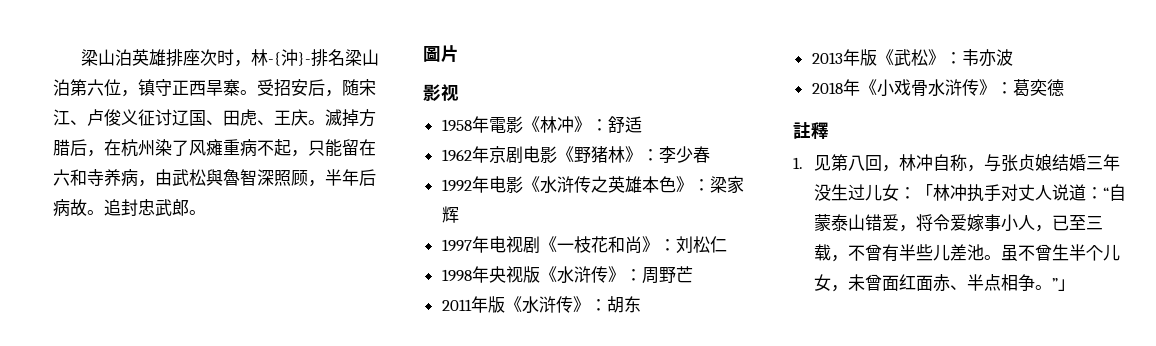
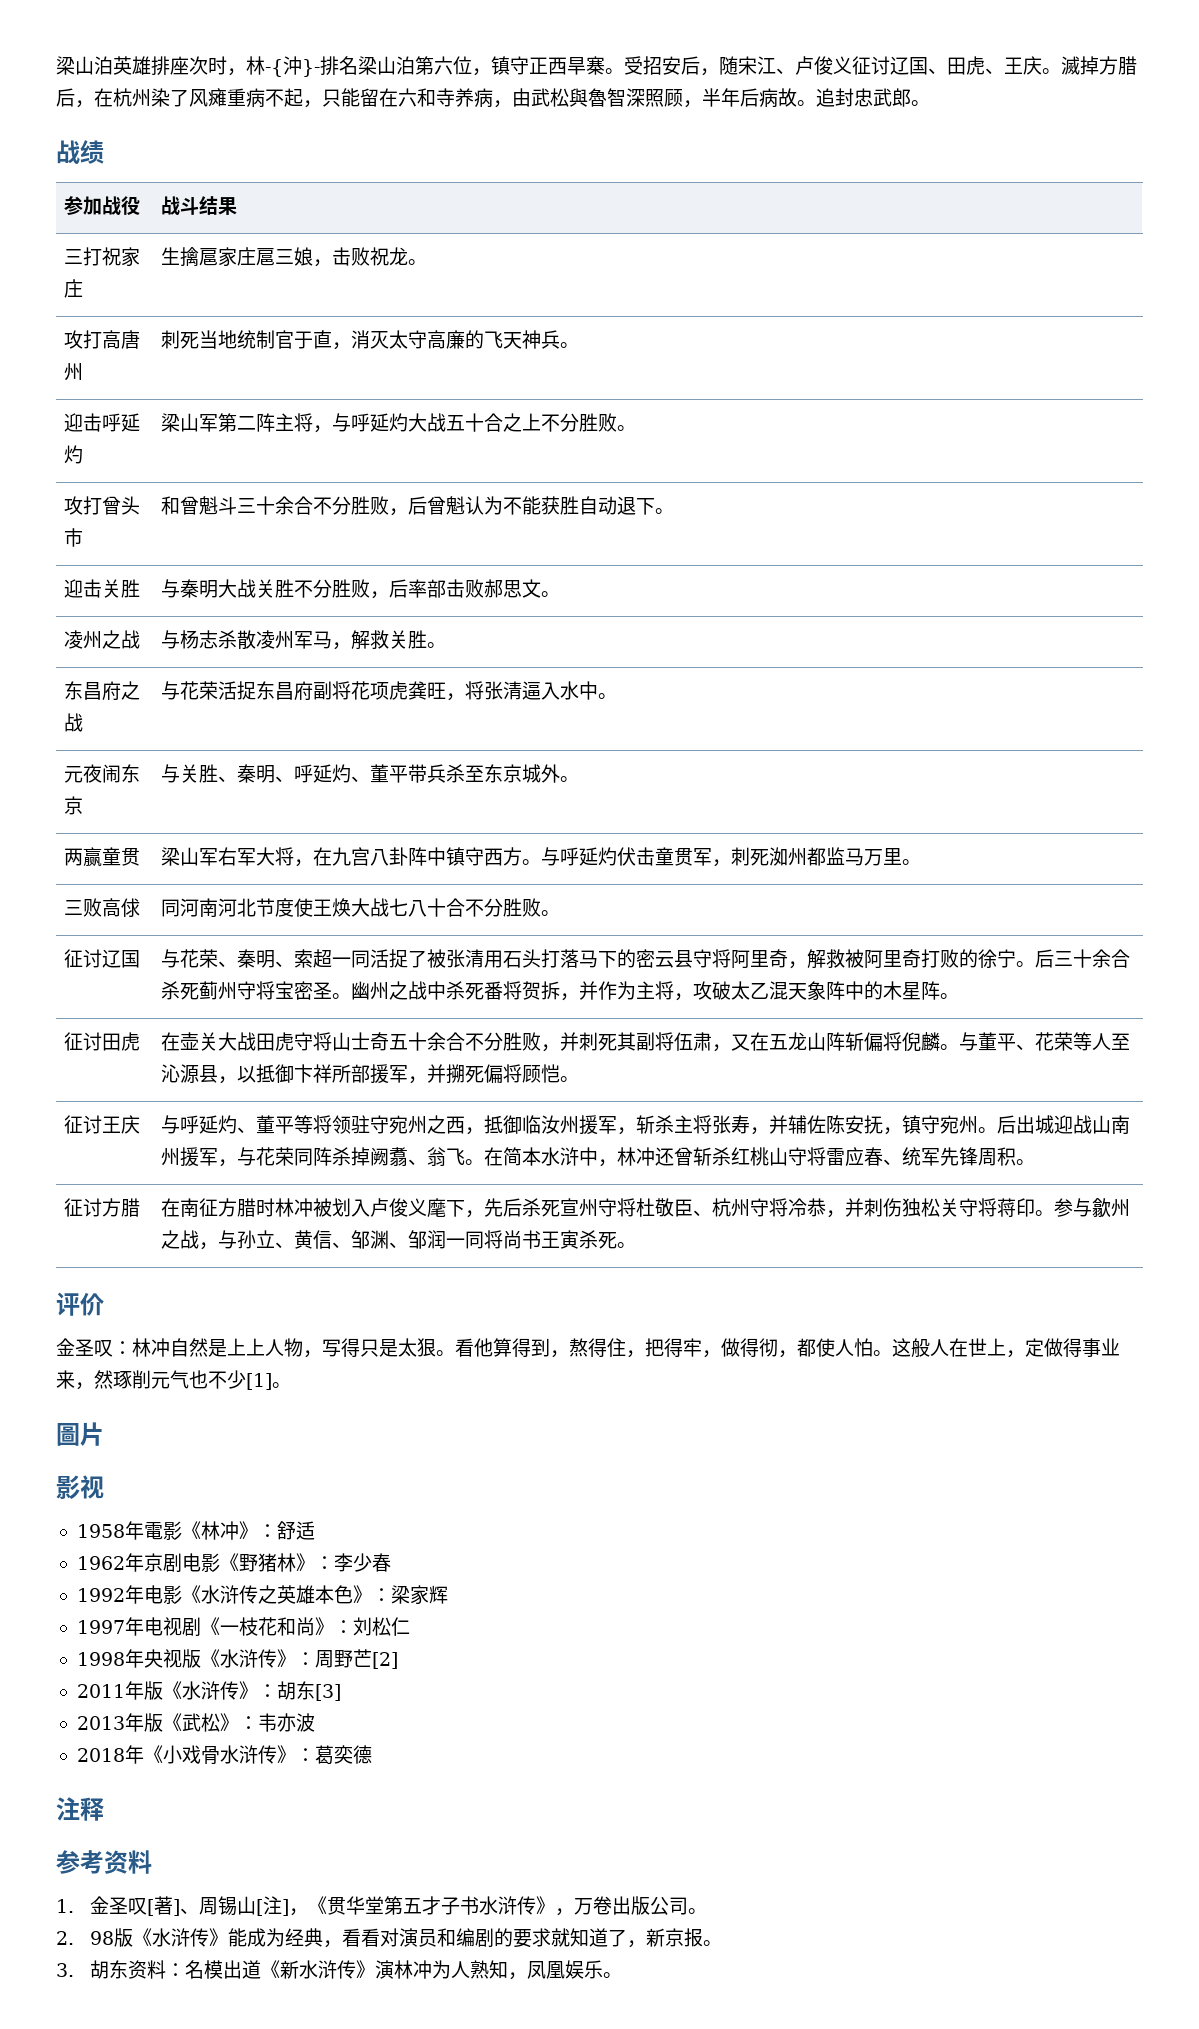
+ 战绩
+ 参加战役 | 战斗结果
+ 三打祝家庄 | 生擒扈家庄扈三娘，击败祝龙。
+ 攻打高唐州 | 刺死当地统制官于直，消灭太守高廉的飞天神兵。
+ 迎击呼延灼 | 梁山军第二阵主将，与呼延灼大战五十合之上不分胜败。
+ 攻打曾头市 | 和曾魁斗三十余合不分胜败，后曾魁认为不能获胜自动退下。
+ 迎击关胜 | 与秦明大战关胜不分胜败，后率部击败郝思文。
+ 凌州之战 | 与杨志杀散凌州军马，解救关胜。
+ 东昌府之战 | 与花荣活捉东昌府副将花项虎龚旺，将张清逼入水中。
+ 元夜闹东京 | 与关胜、秦明、呼延灼、董平带兵杀至东京城外。
+ 两赢童贯 | 梁山军右军大将，在九宫八卦阵中镇守西方。与呼延灼伏击童贯军，刺死洳州都监马万里。
+ 三败高俅 | 同河南河北节度使王焕大战七八十合不分胜败。
+ 征讨辽国 | 与花荣、秦明、索超一同活捉了被张清用石头打落马下的密云县守将阿里奇，解救被阿里奇打败的徐宁。后三十余合杀死蓟州守将宝密圣。幽州之战中杀死番将贺拆，并作为主将，攻破太乙混天象阵中的木星阵。
+ 征讨田虎 | 在壶关大战田虎守将山士奇五十余合不分胜败，并刺死其副将伍肃，又在五龙山阵斩偏将倪麟。与董平、花荣等人至沁源县，以抵御卞祥所部援军，并搠死偏将顾恺。
+ 征讨王庆 | 与呼延灼、董平等将领驻守宛州之西，抵御临汝州援军，斩杀主将张寿，并辅佐陈安抚，镇守宛州。后出城迎战山南州援军，与花荣同阵杀掉阙翥、翁飞。在简本水浒中，林冲还曾斩杀红桃山守将雷应春、统军先锋周积。
+ 征讨方腊 | 在南征方腊时林冲被划入卢俊义麾下，先后杀死宣州守将杜敬臣、杭州守将冷恭，并刺伤独松关守将蒋印。参与歙州之战，与孙立、黄信、邹渊、邹润一同将尚书王寅杀死。
+ 评价
+ 金圣叹：林冲自然是上上人物，写得只是太狠。看他算得到，熬得住，把得牢，做得彻，都使人怕。这般人在世上，定做得事业来，然琢削元气也不少[1]。
- 1998年央视版《水浒传》：周野芒
+ 1998年央视版《水浒传》：周野芒[2]
- 2011年版《水浒传》：胡东
+ 2011年版《水浒传》：胡东[3]
- 註釋
- 1.见第八回，林冲自称，与张贞娘结婚三年没生过儿女：「林冲执手对丈人说道：“自蒙泰山错爱，将令爱嫁事小人，已至三载，不曾有半些儿差池。虽不曾生半个儿女，未曾面红面赤、半点相争。”」
+ 注释
+ 参考资料
+ 1.金圣叹[著]、周锡山[注]，《贯华堂第五才子书水浒传》，万卷出版公司。
+ 2. 98版《水浒传》能成为经典，看看对演员和编剧的要求就知道了，新京报。
+ 3.胡东资料：名模出道《新水浒传》演林冲为人熟知，凤凰娱乐。

